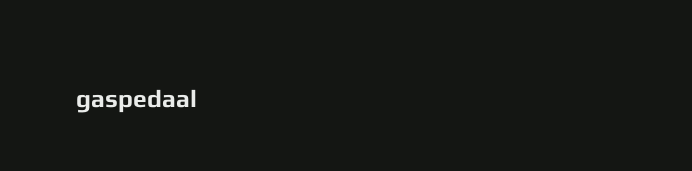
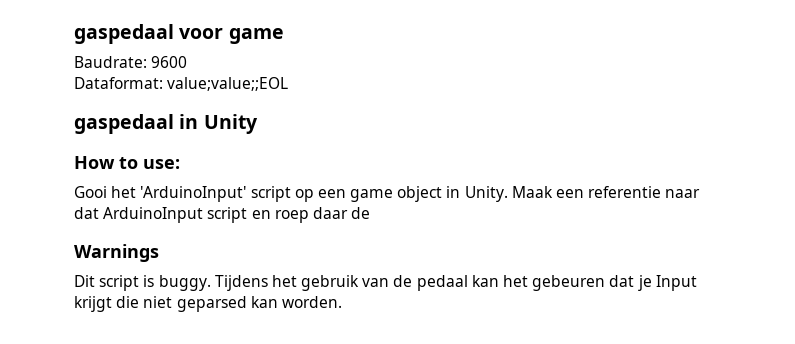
- gaspedaal
+ gaspedaal voor game
+ Baudrate: 9600
+ Dataformat: value;value;;EOL
+ gaspedaal in Unity
+ How to use:
+ Gooi het 'ArduinoInput' script op een game object in Unity. Maak een referentie naar dat ArduinoInput script en roep daar de
+ Warnings
+ Dit script is buggy. Tijdens het gebruik van de pedaal kan het gebeuren dat je Input krijgt die niet geparsed kan worden.

